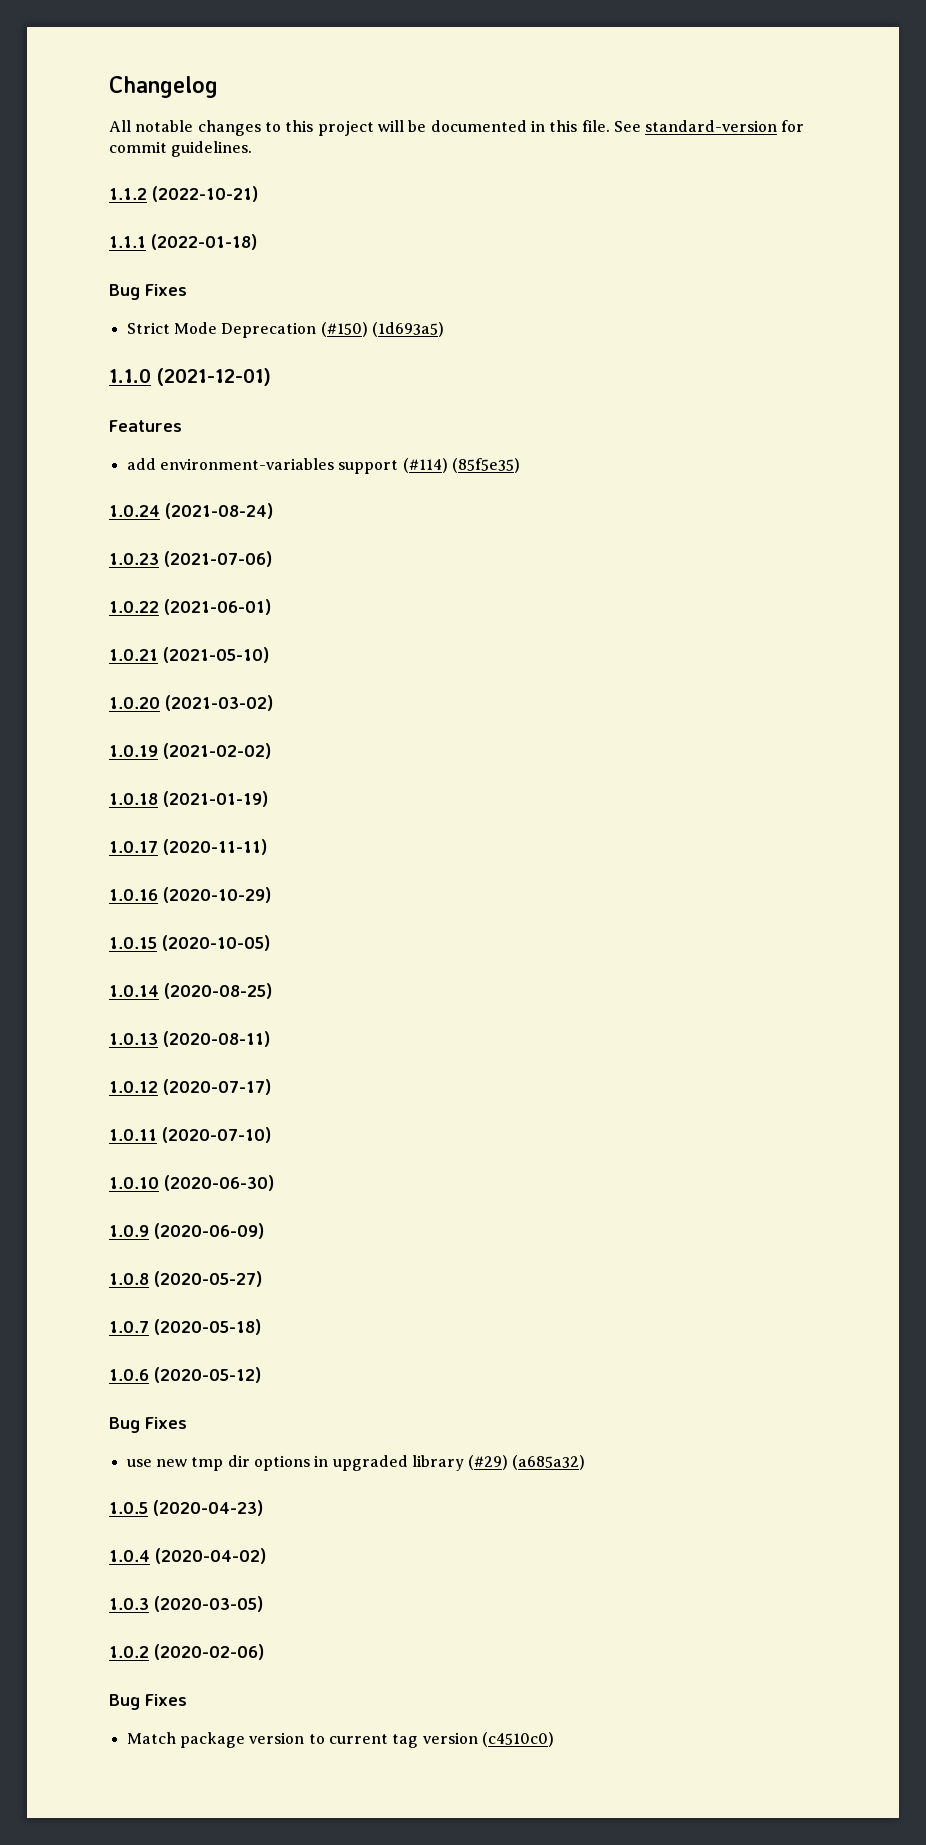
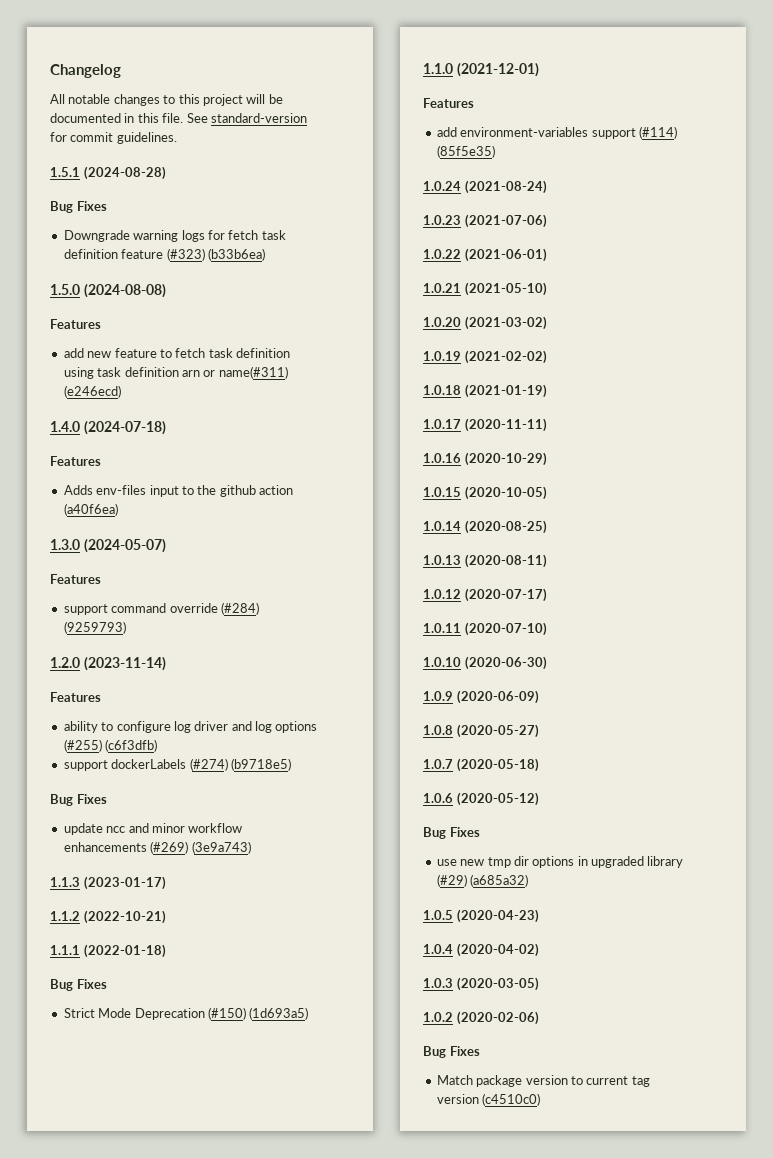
+ 1.5.1 (2024-08-28)
+ Bug Fixes
+ Downgrade warning logs for fetch task definition feature (#323) (b33b6ea)
+ 1.5.0 (2024-08-08)
+ Features
+ add new feature to fetch task definition using task definition arn or name(#311) (e246ecd)
+ 1.4.0 (2024-07-18)
+ Features
+ Adds env-files input to the github action (a40f6ea)
+ 1.3.0 (2024-05-07)
+ Features
+ support command override (#284) (9259793)
+ 1.2.0 (2023-11-14)
+ Features
+ ability to configure log driver and log options (#255) (c6f3dfb)
+ support dockerLabels (#274) (b9718e5)
+ Bug Fixes
+ update ncc and minor workflow enhancements (#269) (3e9a743)
+ 1.1.3 (2023-01-17)

